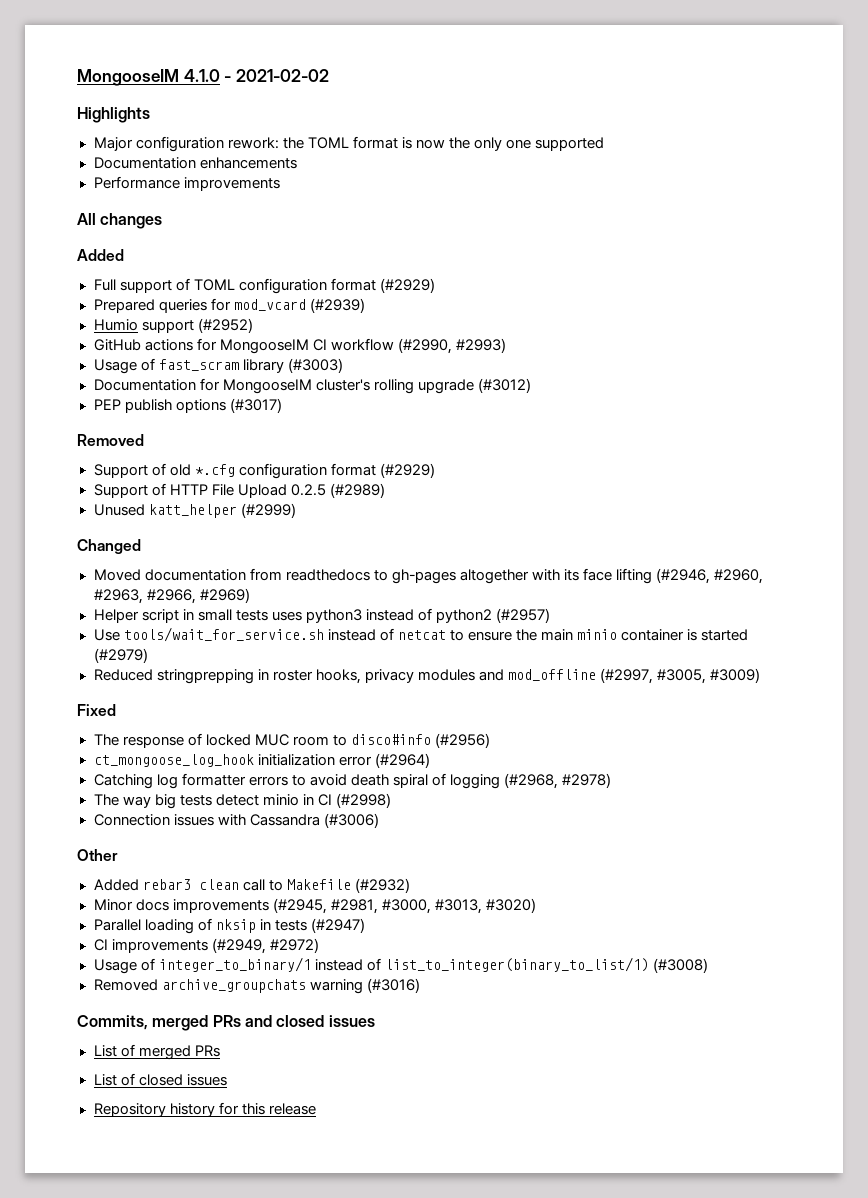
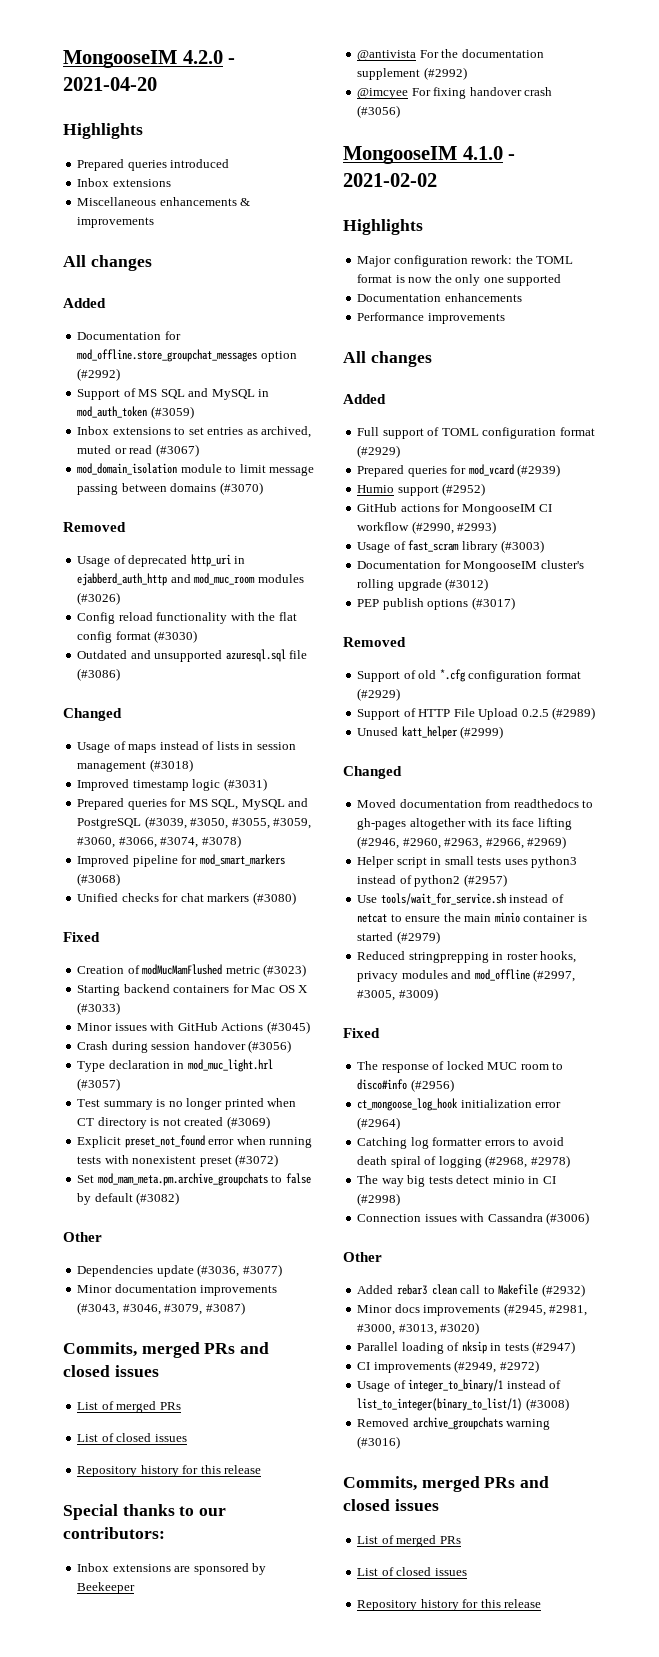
+ MongooseIM 4.2.0 - 2021-04-20
+ Highlights
+ Prepared queries introduced
+ Inbox extensions
+ Miscellaneous enhancements & improvements
+ All changes
+ Added
+ Documentation for mod_offline.store_groupchat_messages option (#2992)
+ Support of MS SQL and MySQL in mod_auth_token (#3059)
+ Inbox extensions to set entries as archived, muted or read (#3067)
+ mod_domain_isolation module to limit message passing between domains (#3070)
+ Removed
+ Usage of deprecated http_uri in ejabberd_auth_http and mod_muc_room modules (#3026)
+ Config reload functionality with the flat config format (#3030)
+ Outdated and unsupported azuresql.sql file (#3086)
+ Changed
+ Usage of maps instead of lists in session management (#3018)
+ Improved timestamp logic (#3031)
+ Prepared queries for MS SQL, MySQL and PostgreSQL (#3039, #3050, #3055, #3059, #3060, #3066, #3074, #3078)
+ Improved pipeline for mod_smart_markers (#3068)
+ Unified checks for chat markers (#3080)
+ Fixed
+ Creation of modMucMamFlushed metric (#3023)
+ Starting backend containers for Mac OS X (#3033)
+ Minor issues with GitHub Actions (#3045)
+ Crash during session handover (#3056)
+ Type declaration in mod_muc_light.hrl (#3057)
+ Test summary is no longer printed when CT directory is not created (#3069)
+ Explicit preset_not_found error when running tests with nonexistent preset (#3072)
+ Set mod_mam_meta.pm.archive_groupchats to false by default (#3082)
+ Other
+ Dependencies update (#3036, #3077)
+ Minor documentation improvements (#3043, #3046, #3079, #3087)
+ Commits, merged PRs and closed issues
+ List of merged PRs
+ List of closed issues
+ Repository history for this release
+ Special thanks to our contributors:
+ Inbox extensions are sponsored by Beekeeper
+ @antivista For the documentation supplement (#2992)
+ @imcyee For fixing handover crash (#3056)

